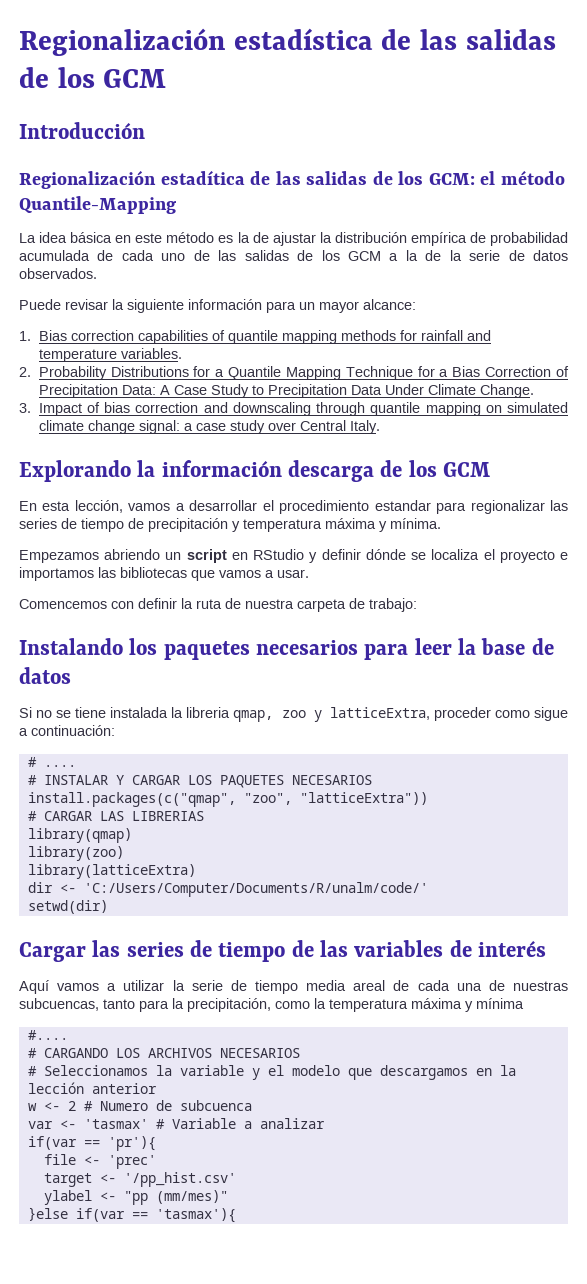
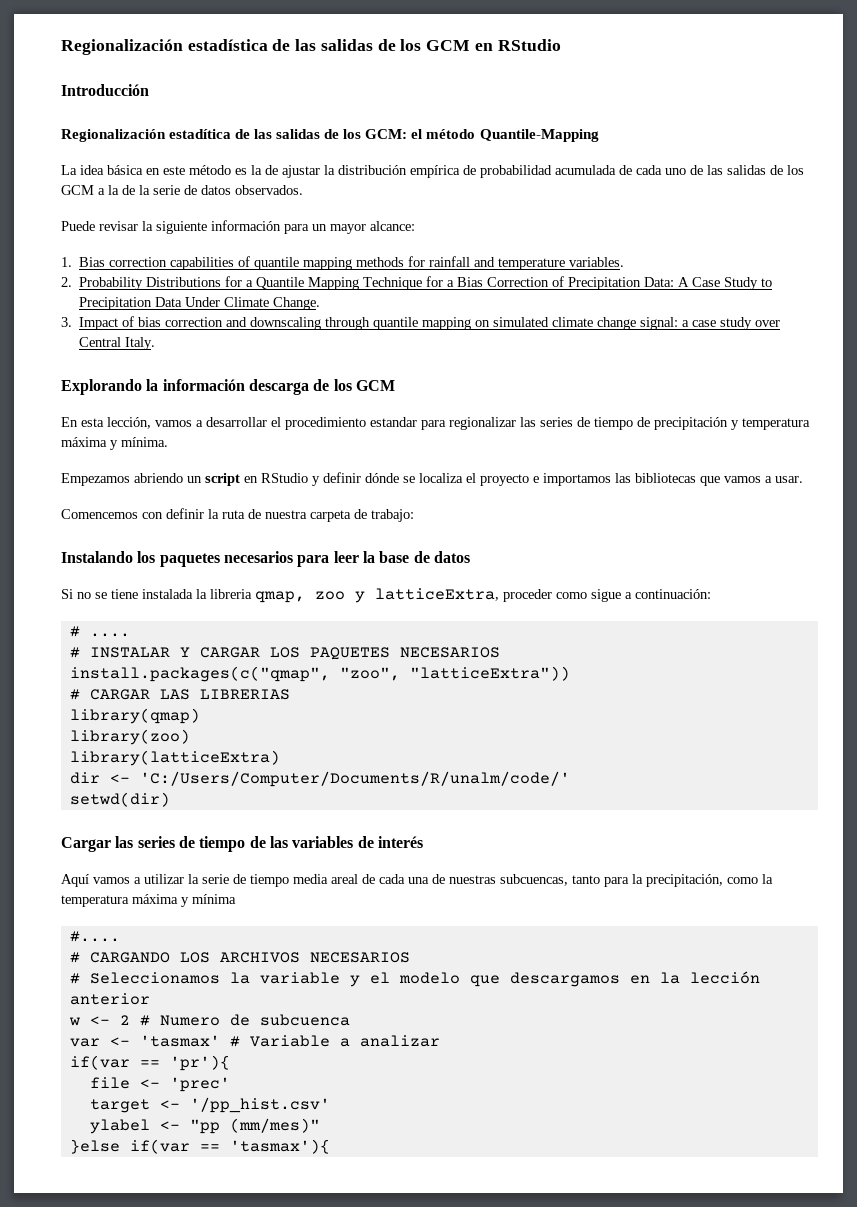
- Regionalización estadística de las salidas de los GCM
+ Regionalización estadística de las salidas de los GCM en RStudio

